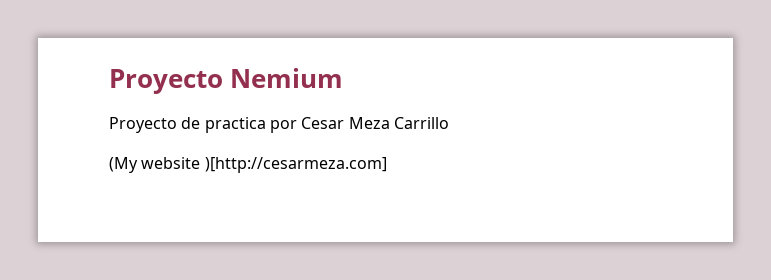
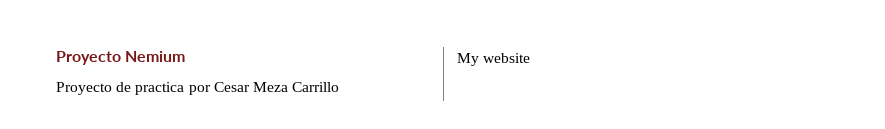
- (My website )[http://cesarmeza.com]
+ My website

